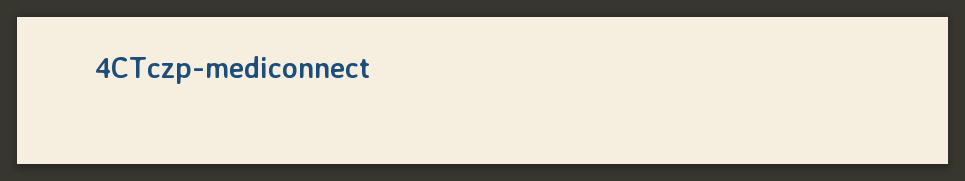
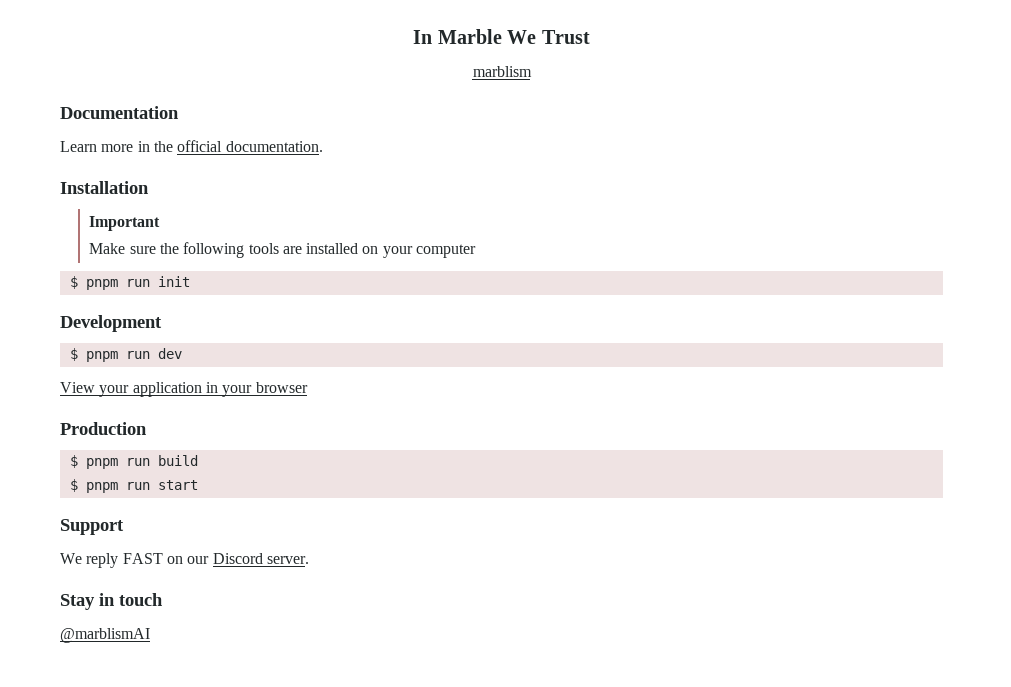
- 4CTczp-mediconnect
+ In Marble We Trust
+ marblism
+ Documentation
+ Learn more in the official documentation.
+ Installation
+ Important
+ Make sure the following tools are installed on your computer
+ $ pnpm run init
+ Development
+ $ pnpm run dev
+ View your application in your browser
+ Production
+ $ pnpm run build
+ $ pnpm run start
+ Support
+ We reply FAST on our Discord server.
+ Stay in touch
+ @marblismAI

